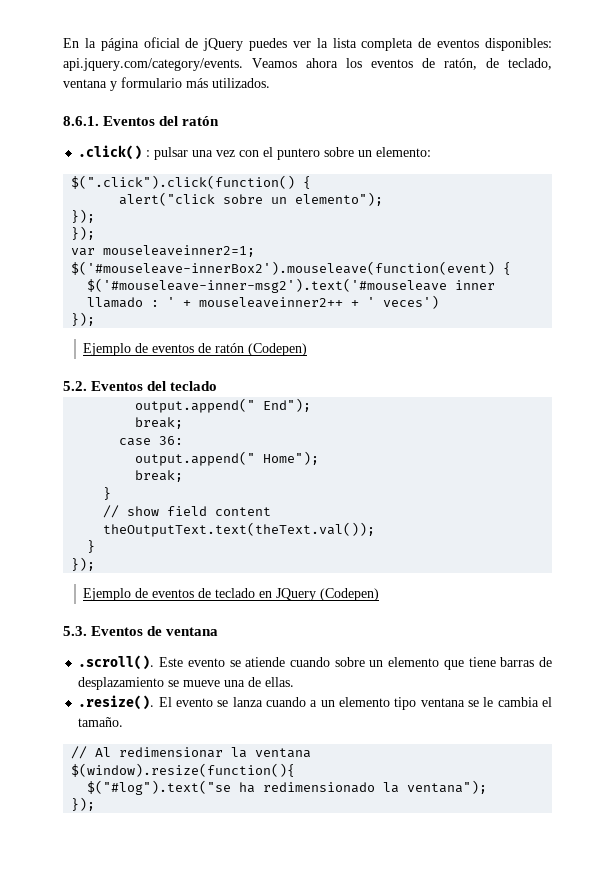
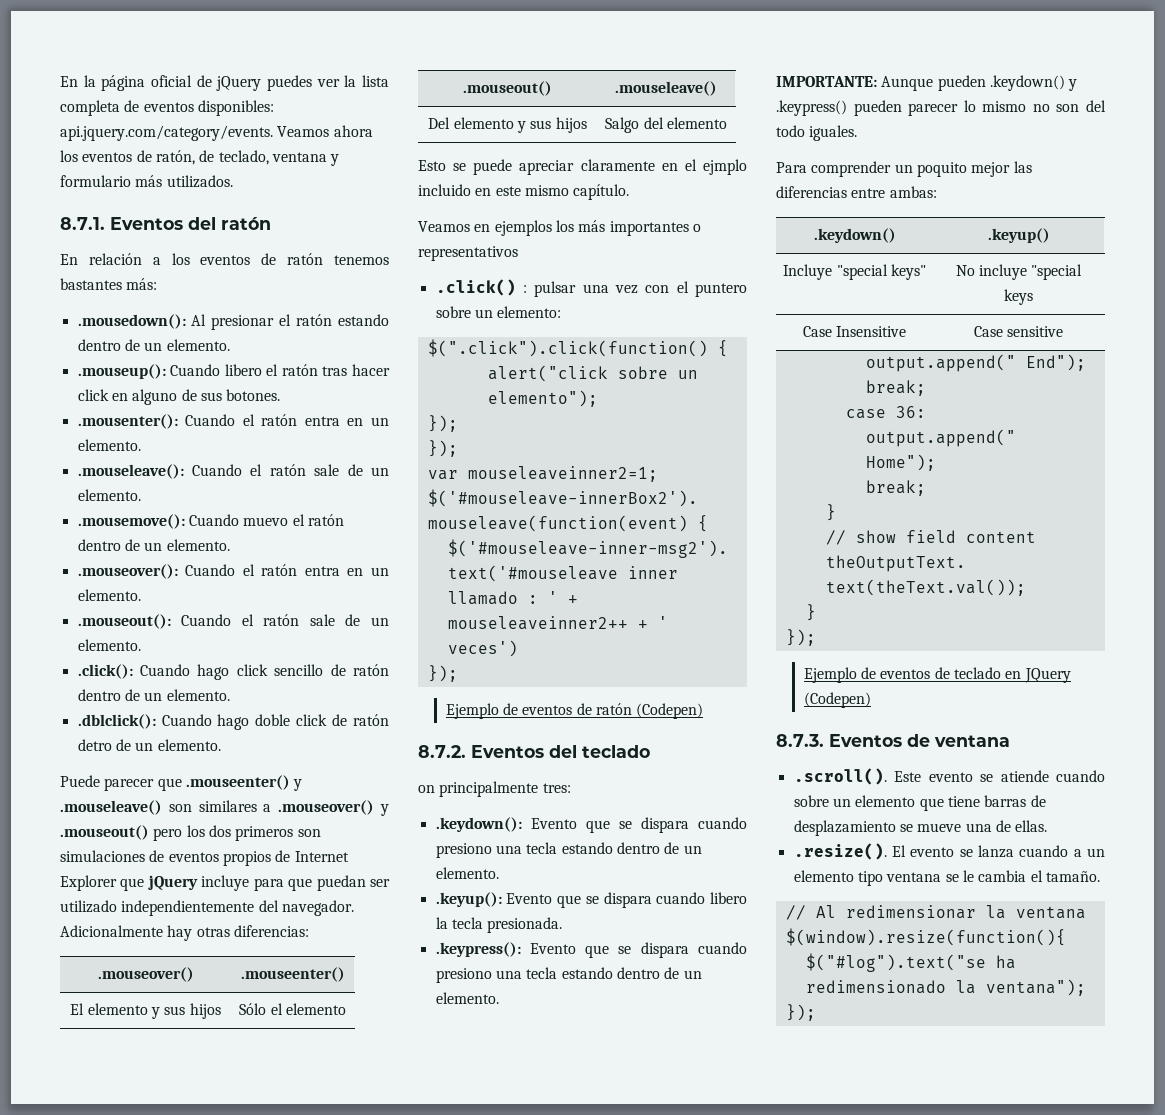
- 8.6.1. Eventos del ratón
+ 8.7.1. Eventos del ratón
+ En relación a los eventos de ratón tenemos bastantes más:
+ .mousedown(): Al presionar el ratón estando dentro de un elemento.
+ .mouseup(): Cuando libero el ratón tras hacer click en alguno de sus botones.
+ .mousenter(): Cuando el ratón entra en un elemento.
+ .mouseleave(): Cuando el ratón sale de un elemento.
+ .mousemove(): Cuando muevo el ratón dentro de un elemento.
+ .mouseover(): Cuando el ratón entra en un elemento.
+ .mouseout(): Cuando el ratón sale de un elemento.
+ .click(): Cuando hago click sencillo de ratón dentro de un elemento.
+ .dblclick(): Cuando hago doble click de ratón detro de un elemento.
+ Puede parecer que .mouseenter() y .mouseleave() son similares a .mouseover() y .mouseout() pero los dos primeros son simulaciones de eventos propios de Internet Explorer que jQuery incluye para que puedan ser utilizado independientemente del navegador. Adicionalmente hay otras diferencias:
+ .mouseover() | .mouseenter()
+ El elemento y sus hijos | Sólo el elemento
+ .mouseout() | .mouseleave()
+ Del elemento y sus hijos | Salgo del elemento
+ Esto se puede apreciar claramente en el ejmplo incluido en este mismo capítulo.
+ Veamos en ejemplos los más importantes o representativos
- 5.2. Eventos del teclado
+ 8.7.2. Eventos del teclado
+ on principalmente tres:
+ .keydown(): Evento que se dispara cuando presiono una tecla estando dentro de un elemento.
+ .keyup(): Evento que se dispara cuando libero la tecla presionada.
+ .keypress(): Evento que se dispara cuando presiono una tecla estando dentro de un elemento.
+ IMPORTANTE: Aunque pueden .keydown() y .keypress() pueden parecer lo mismo no son del todo iguales.
+ Para comprender un poquito mejor las diferencias entre ambas:
+ .keydown() | .keyup()
+ Incluye "special keys" | No incluye "special keys
+ Case Insensitive | Case sensitive
- 5.3. Eventos de ventana
+ 8.7.3. Eventos de ventana

